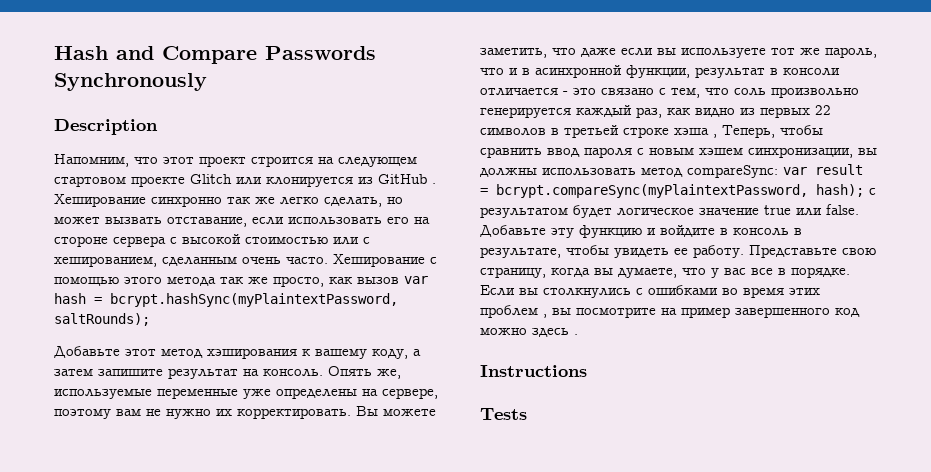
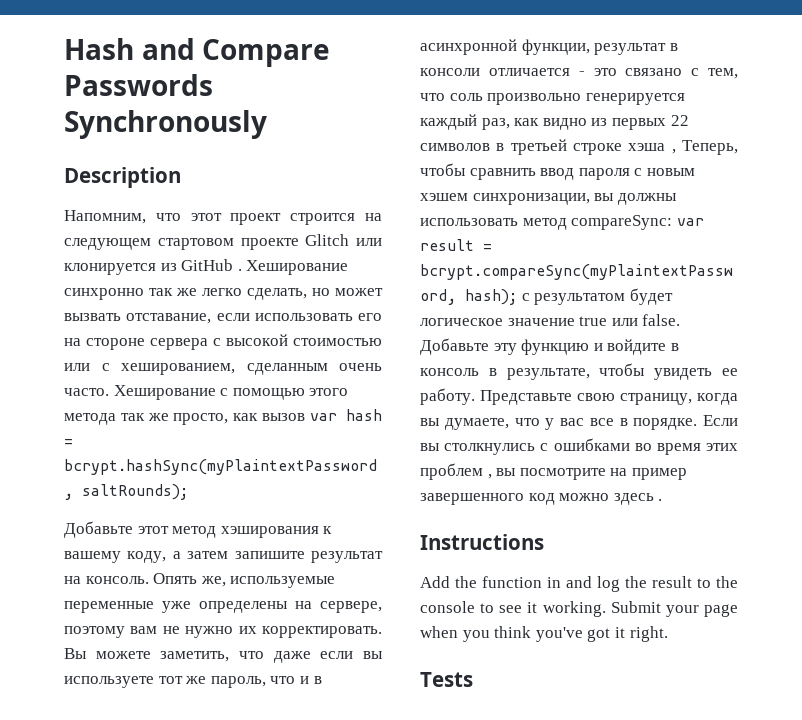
+ Add the function in and log the result to the console to see it working. Submit your page when you think you've got it right.

